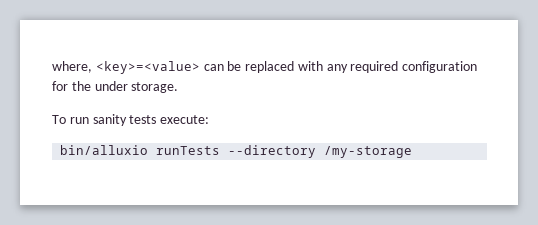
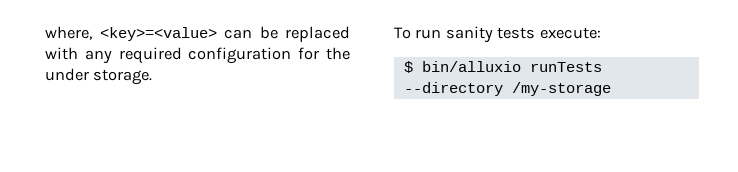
- bin/alluxio runTests --directory /my-storage
+ $ bin/alluxio runTests --directory /my-storage

